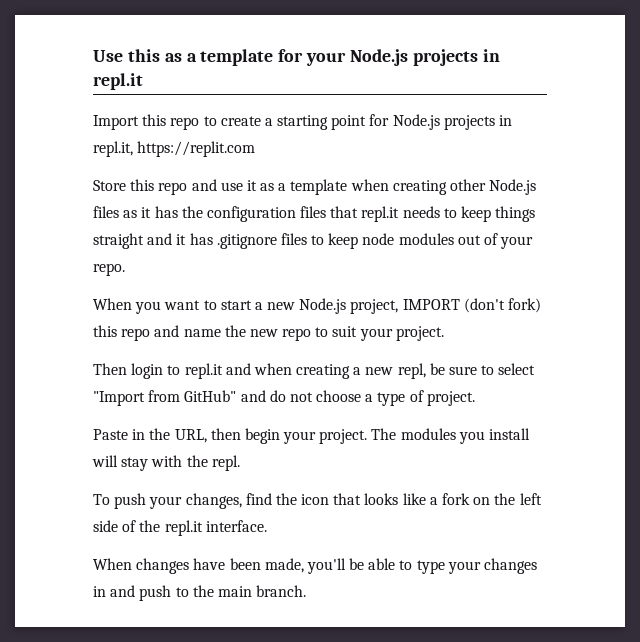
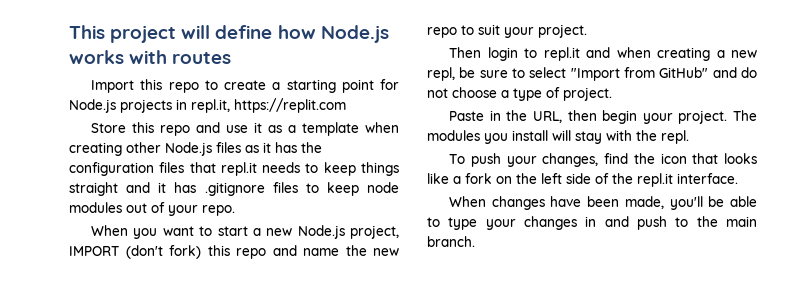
- Use this as a template for your Node.js projects in repl.it
+ This project will define how Node.js works with routes

